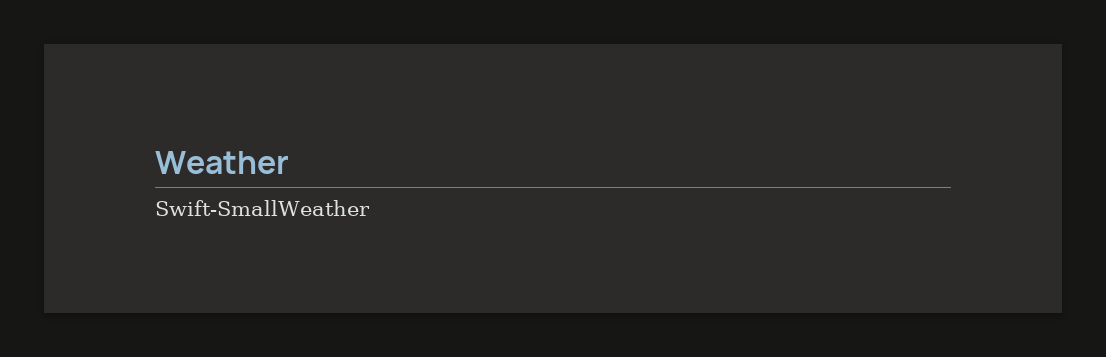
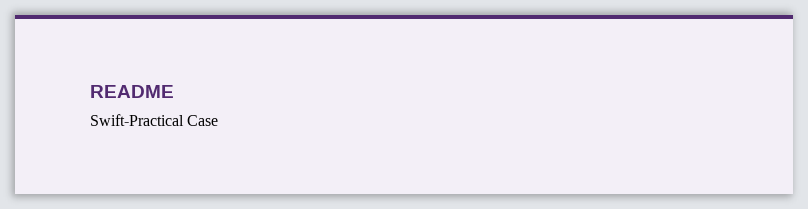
- Weather
- Swift-SmallWeather
+ README
+ Swift-Practical Case

